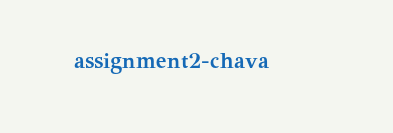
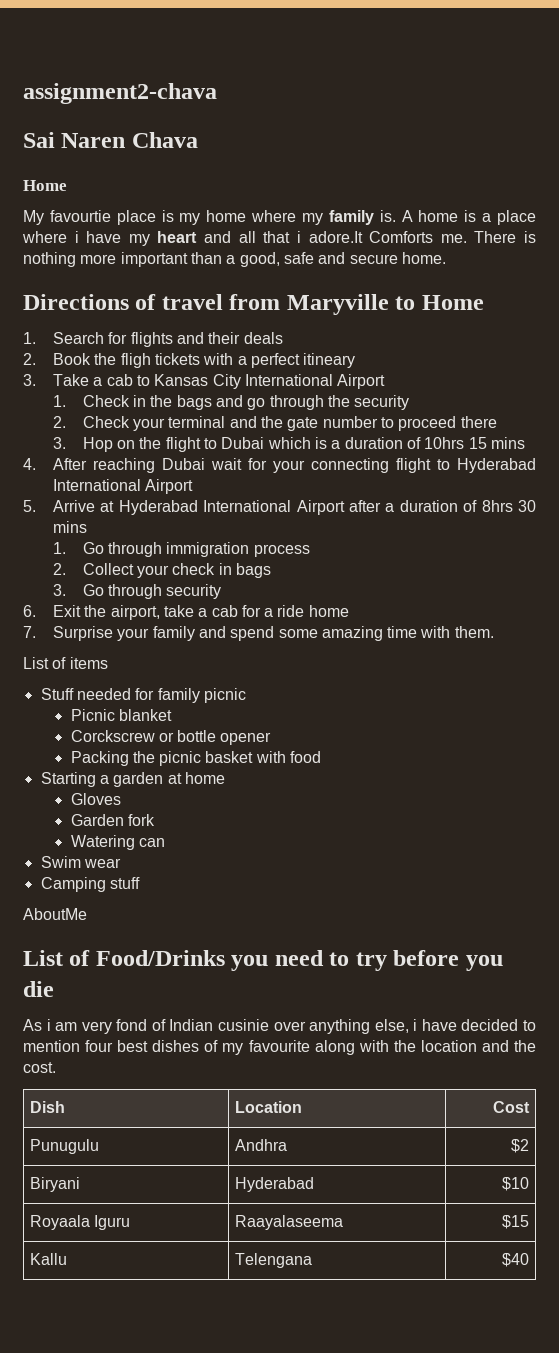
+ Sai Naren Chava
+ Home
+ My favourtie place is my home where my family is. A home is a place where i have my heart and all that i adore.It Comforts me. There is nothing more important than a good, safe and secure home.
+ Directions of travel from Maryville to Home
+ 1. Search for flights and their deals
+ 2. Book the fligh tickets with a perfect itineary
+ 3. Take a cab to Kansas City International Airport
+ 1. Check in the bags and go through the security
+ 2. Check your terminal and the gate number to proceed there
+ 3. Hop on the flight to Dubai which is a duration of 10hrs 15 mins
+ 4. After reaching Dubai wait for your connecting flight to Hyderabad International Airport
+ 5. Arrive at Hyderabad International Airport after a duration of 8hrs 30 mins
+ 1. Go through immigration process
+ 2. Collect your check in bags
+ 3. Go through security
+ 6. Exit the airport, take a cab for a ride home
+ 7. Surprise your family and spend some amazing time with them.
+ List of items
+ Stuff needed for family picnic
+ Picnic blanket
+ Corckscrew or bottle opener
+ Packing the picnic basket with food
+ Starting a garden at home
+ Gloves
+ Garden fork
+ Watering can
+ Swim wear
+ Camping stuff
+ AboutMe
+ List of Food/Drinks you need to try before you die
+ As i am very fond of Indian cusinie over anything else, i have decided to mention four best dishes of my favourite along with the location and the cost.
+ Dish | Location | Cost
+ Punugulu | Andhra | $2
+ Biryani | Hyderabad | $10
+ Royaala Iguru | Raayalaseema | $15
+ Kallu | Telengana | $40

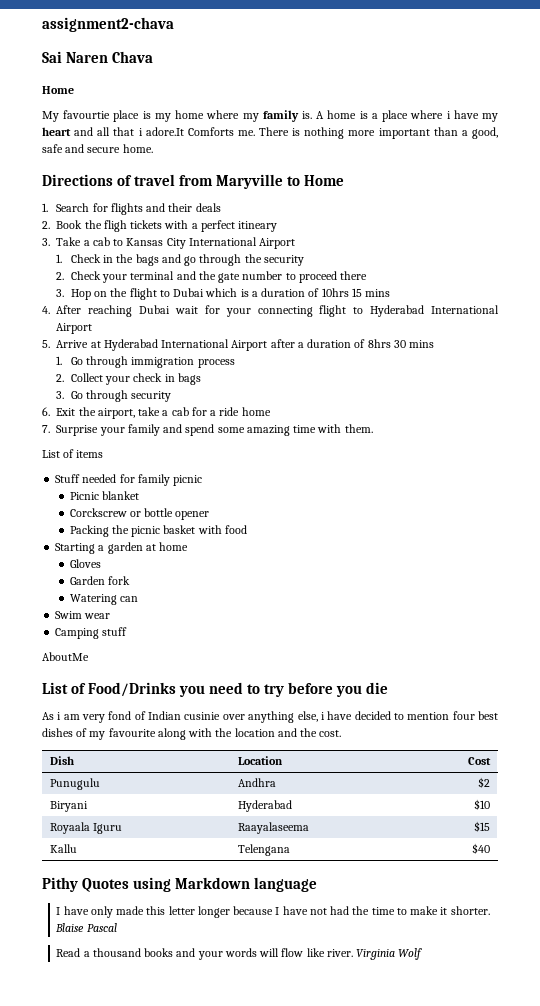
+ Pithy Quotes using Markdown language
+ I have only made this letter longer because I have not had the time to make it shorter. Blaise Pascal
+ Read a thousand books and your words will flow like river. Virginia Wolf

